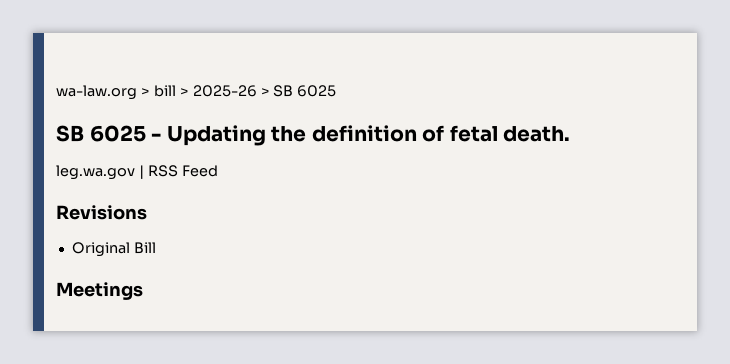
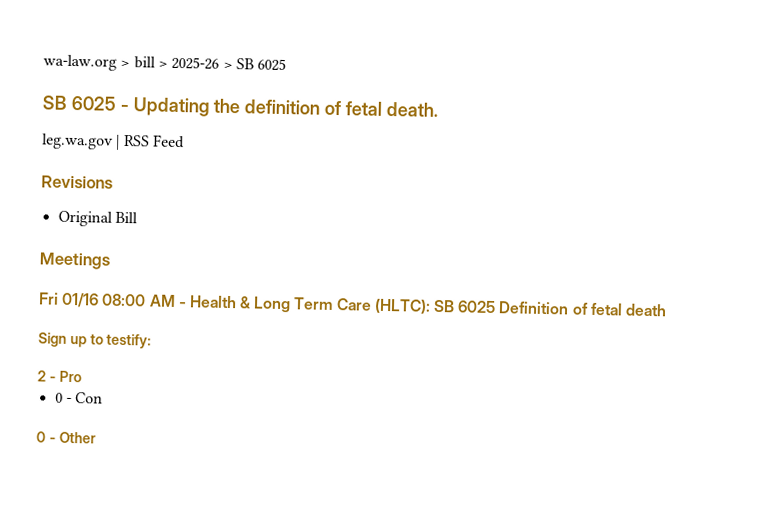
+ Fri 01/16 08:00 AM - Health & Long Term Care (HLTC): SB 6025 Definition of fetal death
+ Sign up to testify:
+ 2 - Pro
+ 0 - Con
+ 0 - Other

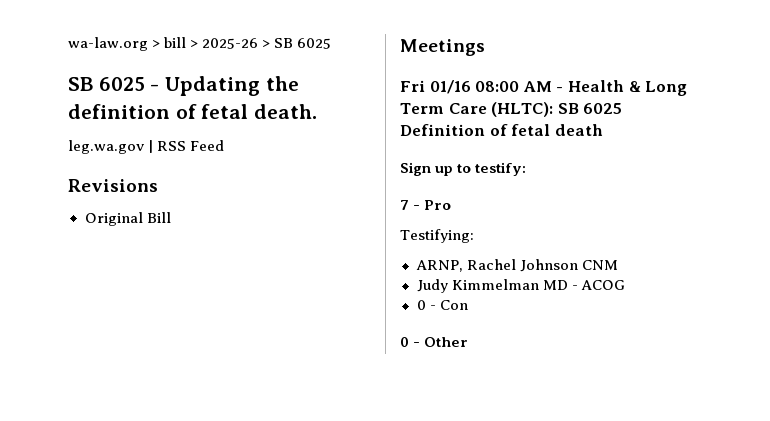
- 2 - Pro
+ 7 - Pro
+ Testifying:
+ ARNP, Rachel Johnson CNM
+ Judy Kimmelman MD - ACOG

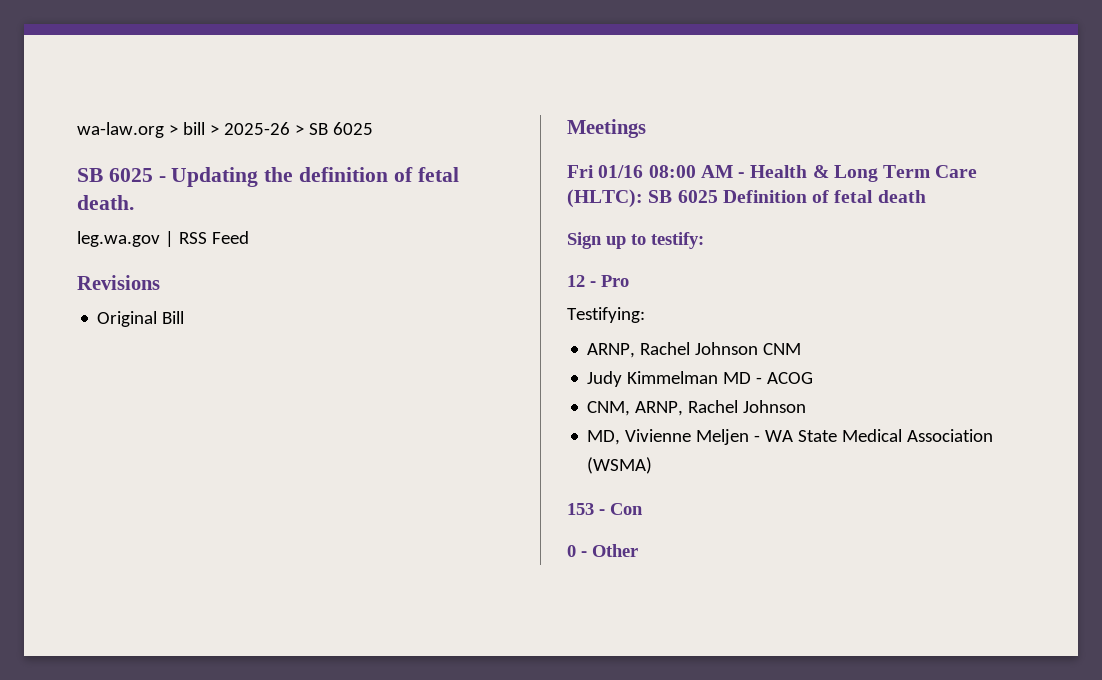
- 7 - Pro
+ 12 - Pro
- 0 - Con
+ CNM, ARNP, Rachel Johnson
+ MD, Vivienne Meljen - WA State Medical Association (WSMA)
+ 153 - Con

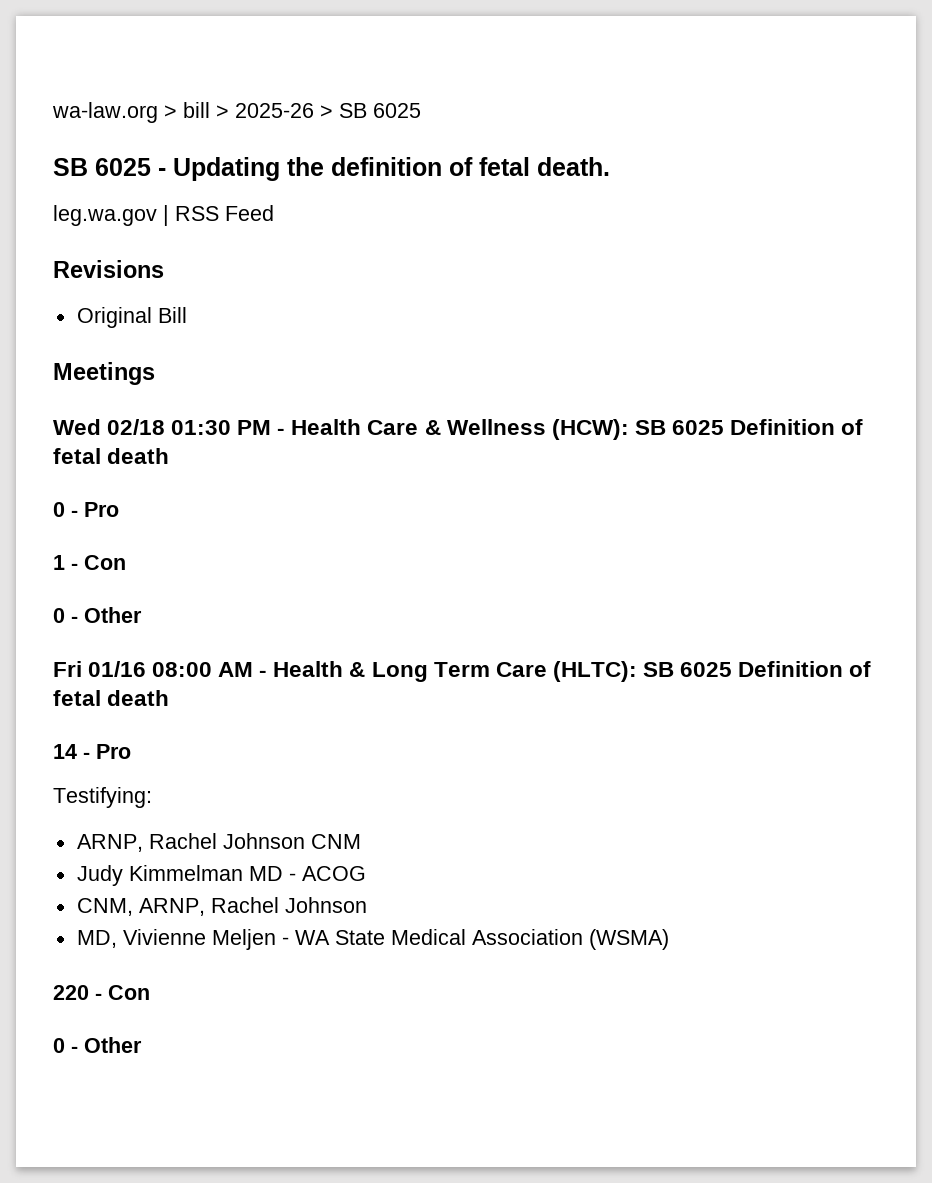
+ Wed 02/18 01:30 PM - Health Care & Wellness (HCW): SB 6025 Definition of fetal death
+ 0 - Pro
+ 1 - Con
+ 0 - Other
- Sign up to testify:
- 12 - Pro
+ 14 - Pro
- 153 - Con
+ 220 - Con

